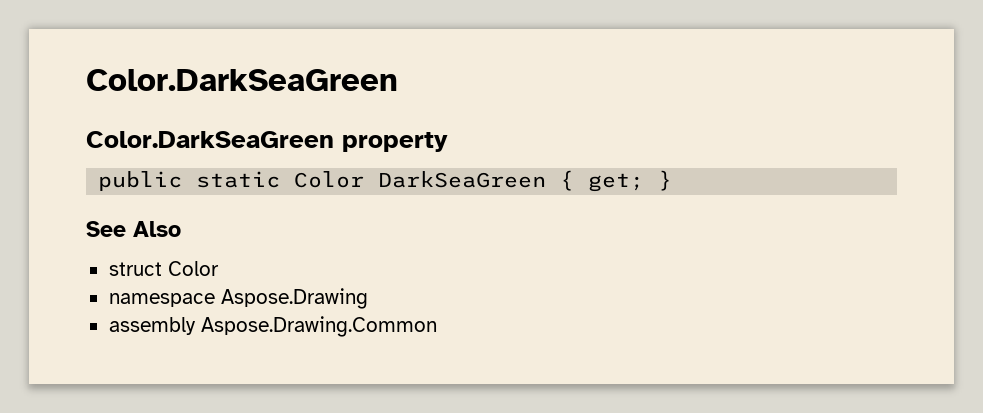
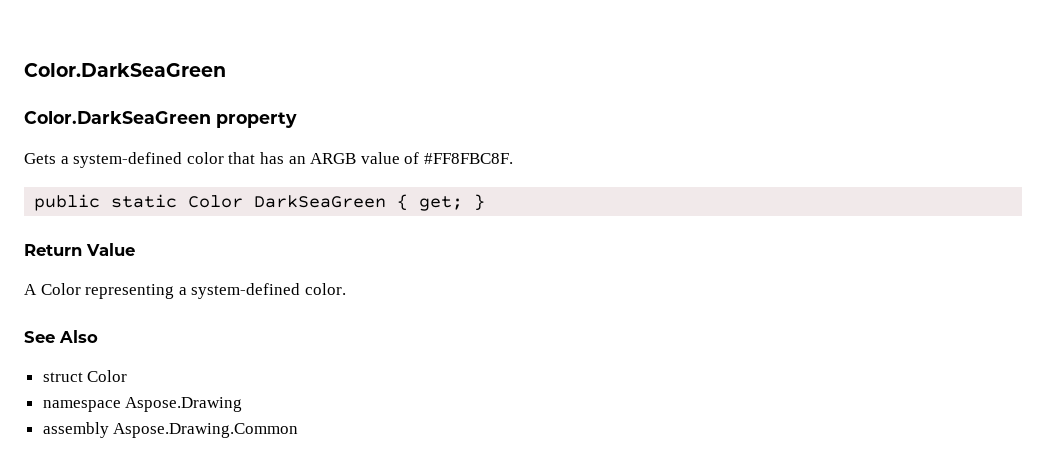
+ Gets a system-defined color that has an ARGB value of #FF8FBC8F.
+ Return Value
+ A Color representing a system-defined color.

